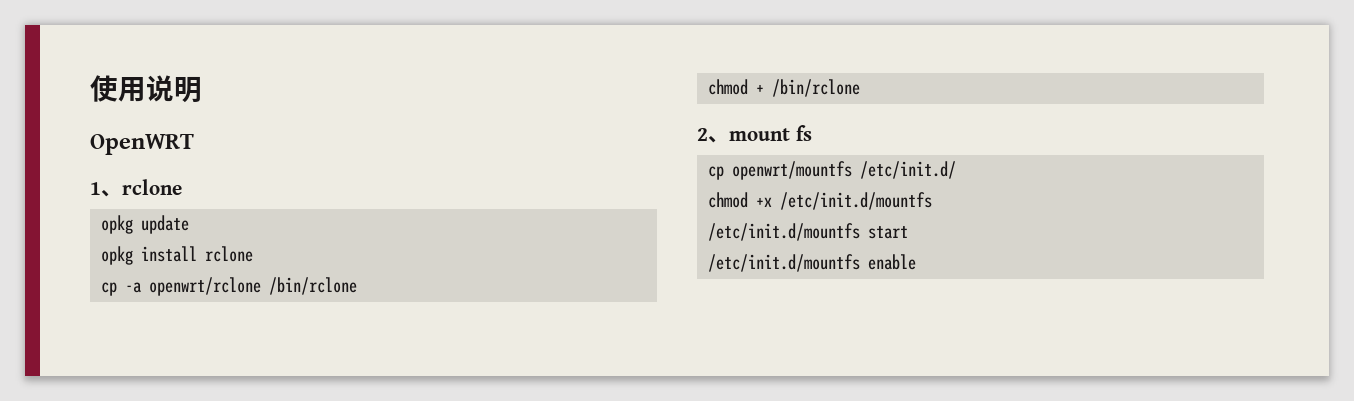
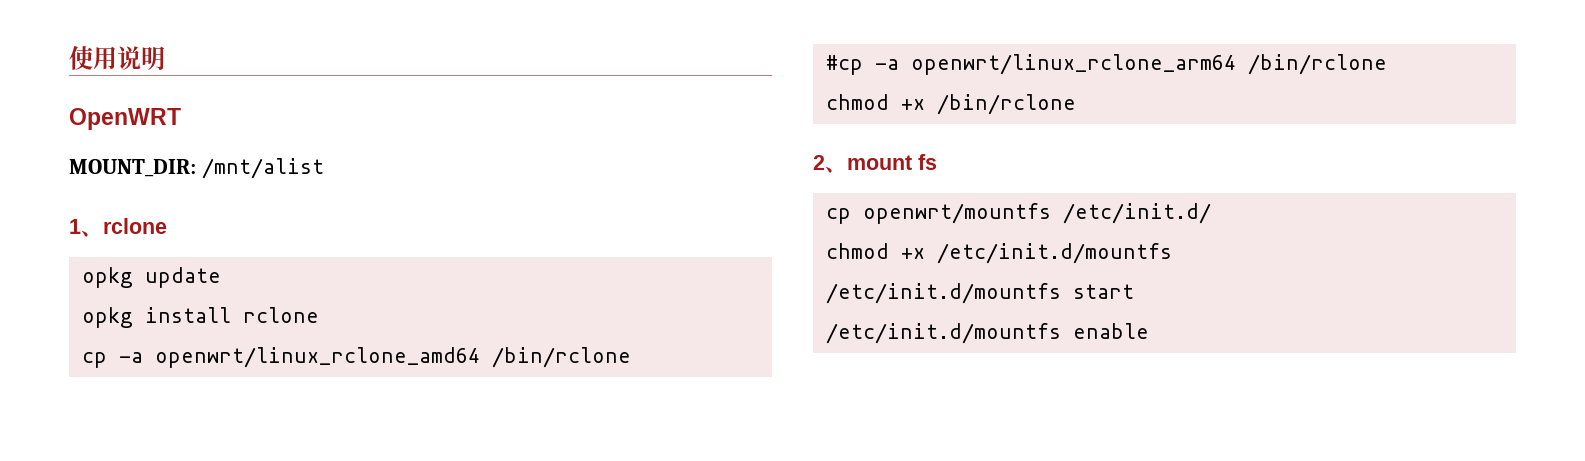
+ MOUNT_DIR: /mnt/alist
- cp -a openwrt/rclone /bin/rclone
+ cp -a openwrt/linux_rclone_amd64 /bin/rclone
+ #cp -a openwrt/linux_rclone_arm64 /bin/rclone
- chmod + /bin/rclone
+ chmod +x /bin/rclone

